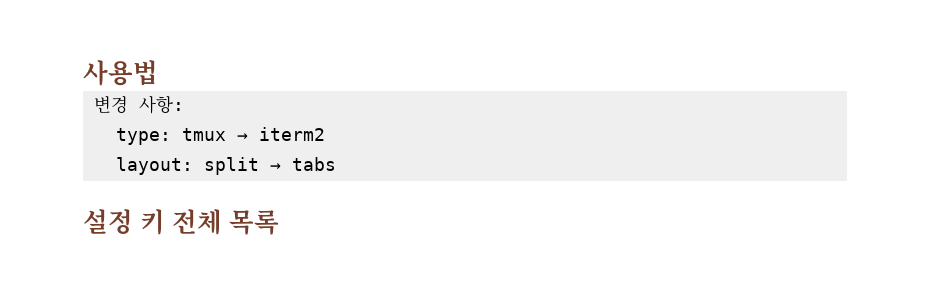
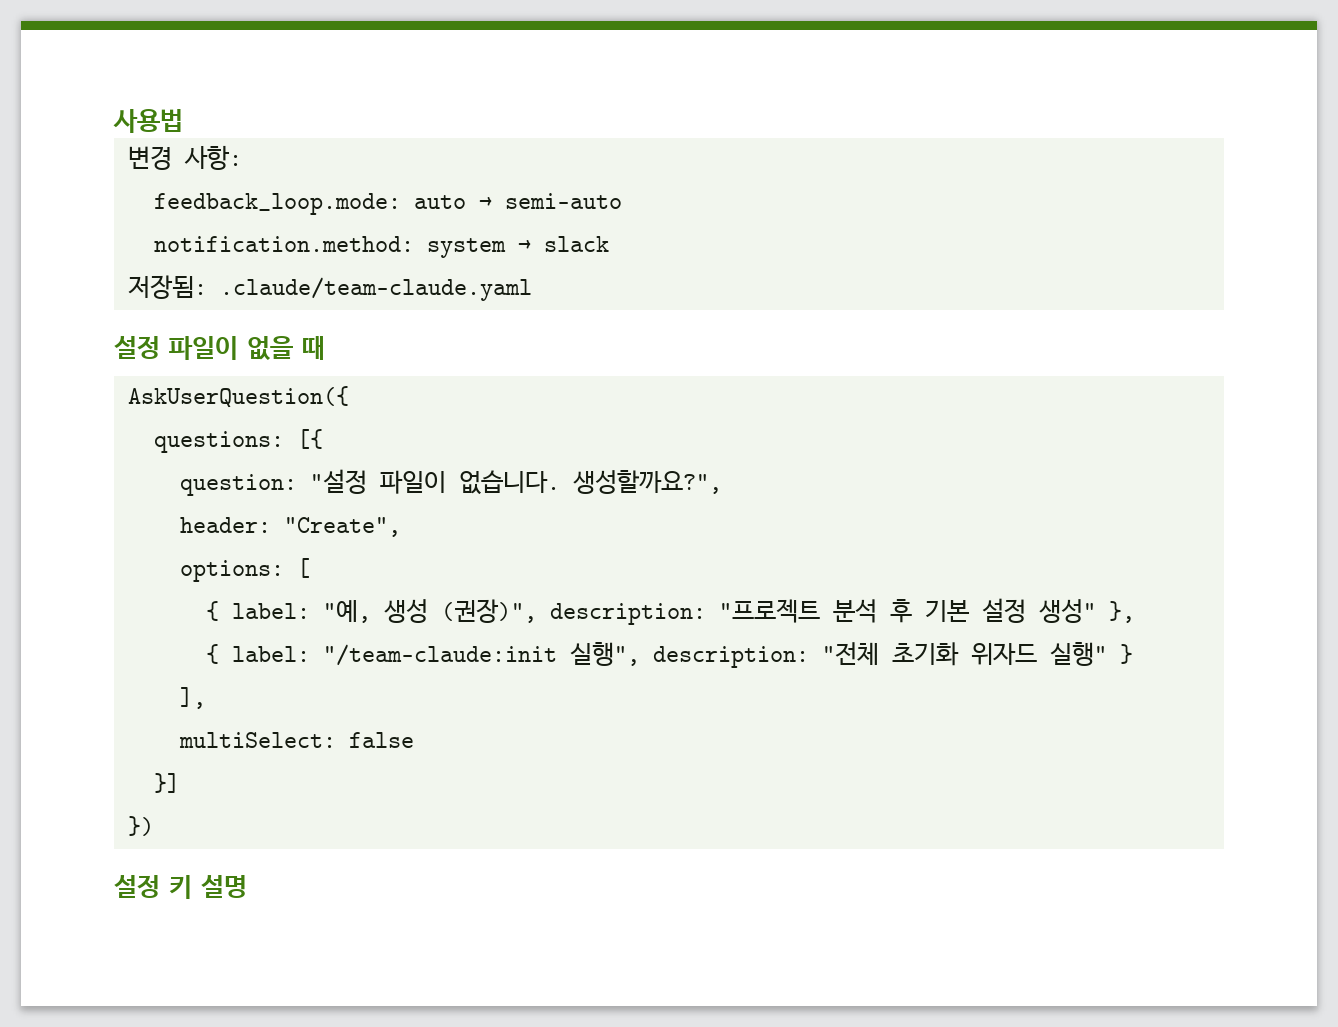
- type: tmux → iterm2
- layout: split → tabs
+ feedback_loop.mode: auto → semi-auto
+ notification.method: system → slack
+ 저장됨: .claude/team-claude.yaml
+ 설정 파일이 없을 때
+ AskUserQuestion({
+ questions: [{
+ question: "설정 파일이 없습니다. 생성할까요?",
+ header: "Create",
+ options: [
+ { label: "예, 생성 (권장)", description: "프로젝트 분석 후 기본 설정 생성" },
+ { label: "/team-claude:init 실행", description: "전체 초기화 위자드 실행" }
+ ],
+ multiSelect: false
+ }]
+ })
- 설정 키 전체 목록
+ 설정 키 설명

